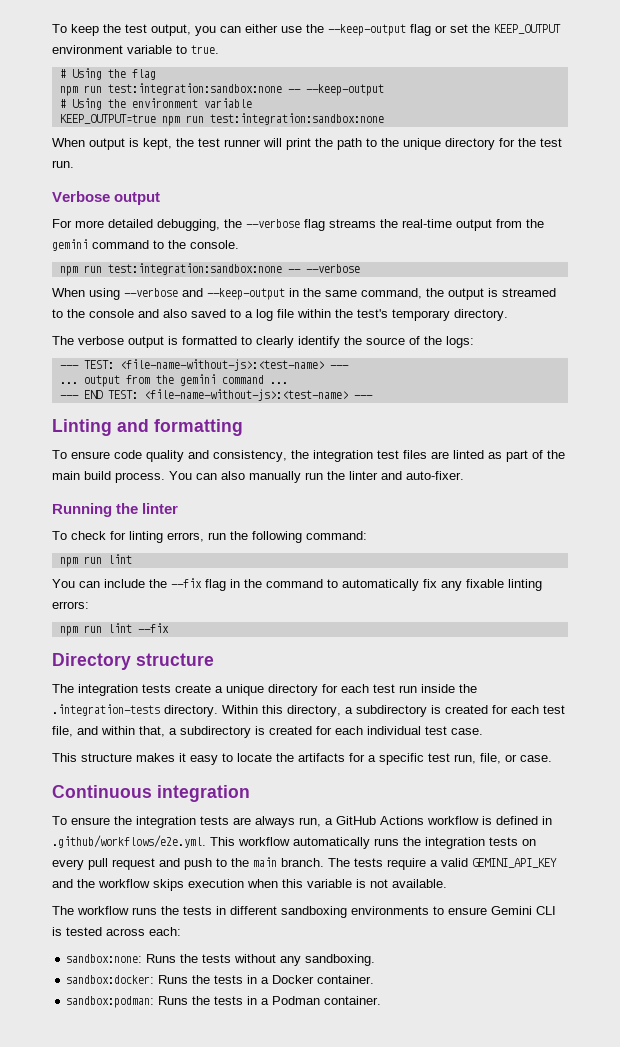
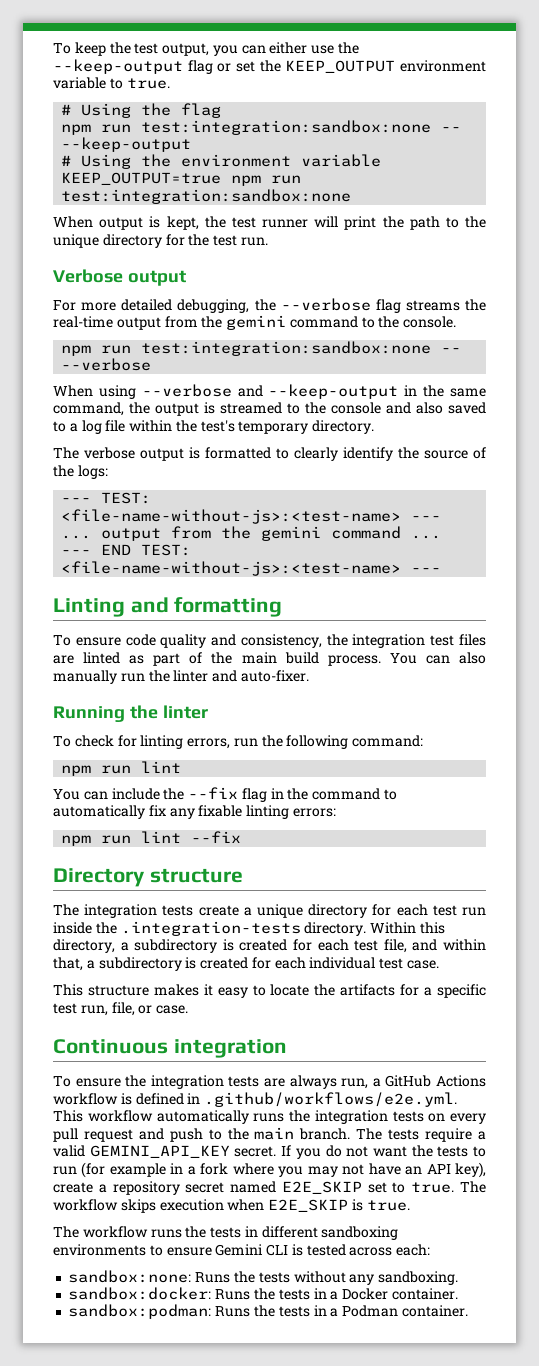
- The tests require a valid GEMINI_API_KEY and the workflow skips execution when this variable is not available.
+ The tests require a valid GEMINI_API_KEY secret. If you do not want the tests to run (for example in a fork where you may not have an API key), create a repository secret named E2E_SKIP set to true. The workflow skips execution when E2E_SKIP is true.

